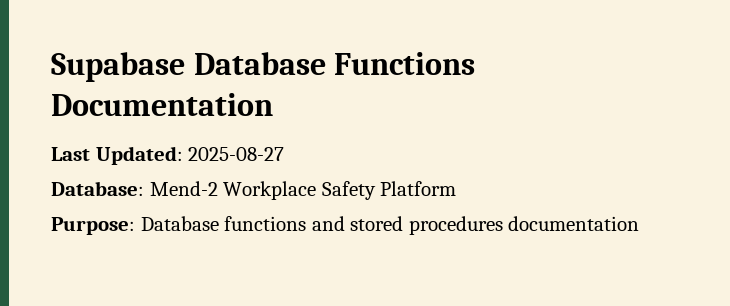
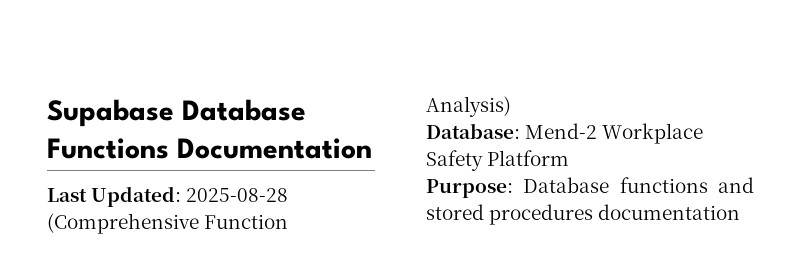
- Last Updated: 2025-08-27
+ Last Updated: 2025-08-28 (Comprehensive Function Analysis)

